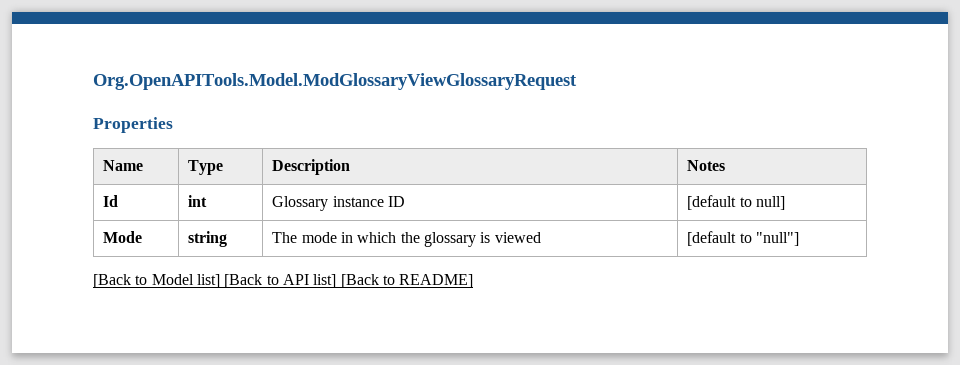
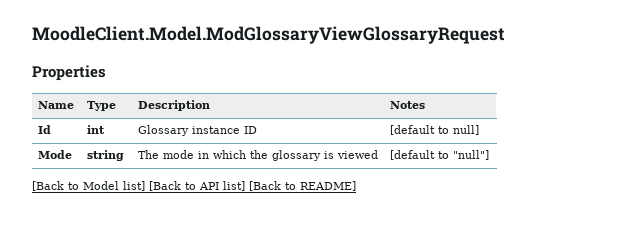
- Org.OpenAPITools.Model.ModGlossaryViewGlossaryRequest
+ MoodleClient.Model.ModGlossaryViewGlossaryRequest

